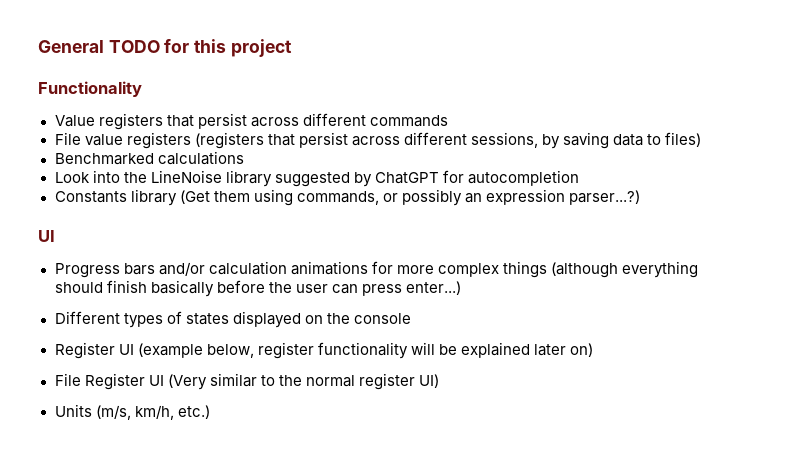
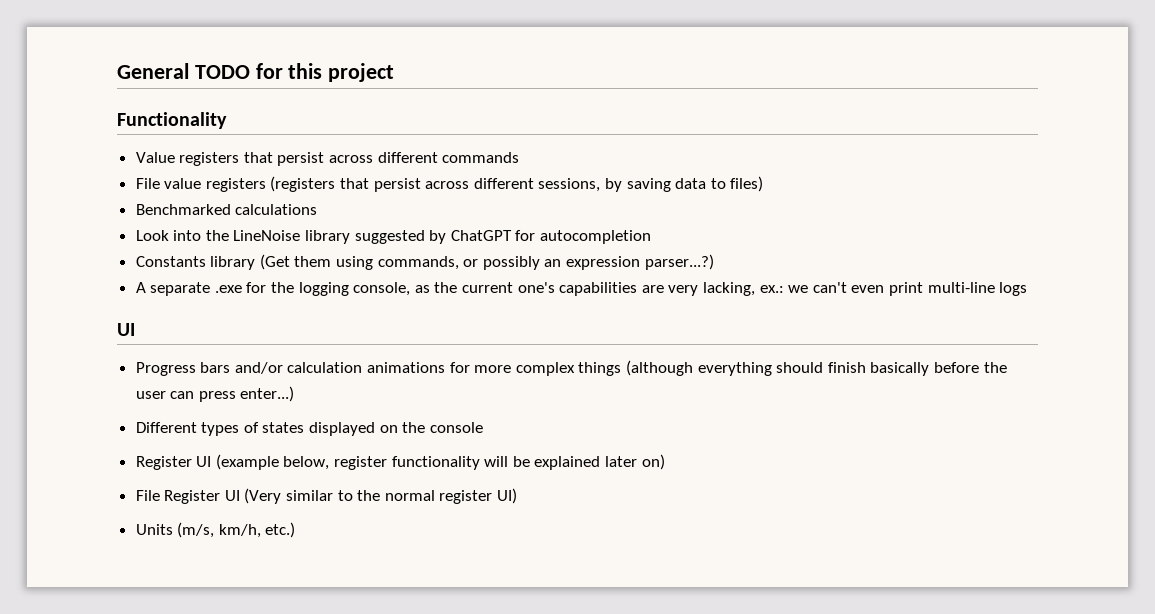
+ A separate .exe for the logging console, as the current one's capabilities are very lacking, ex.: we can't even print multi-line logs

